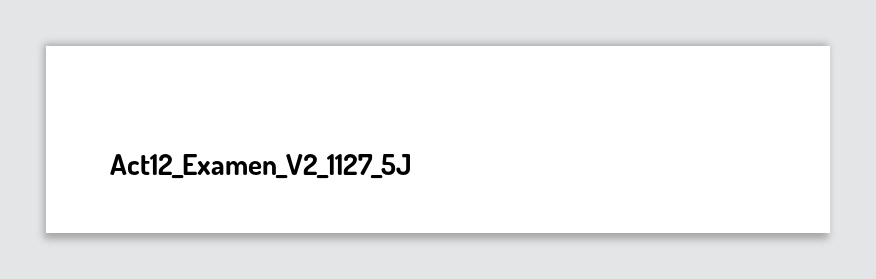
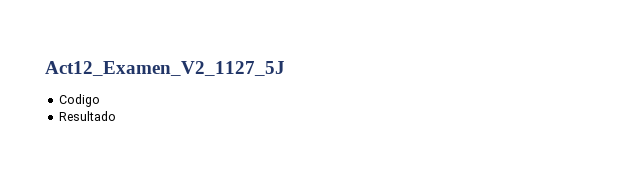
+ Codigo
+ Resultado

